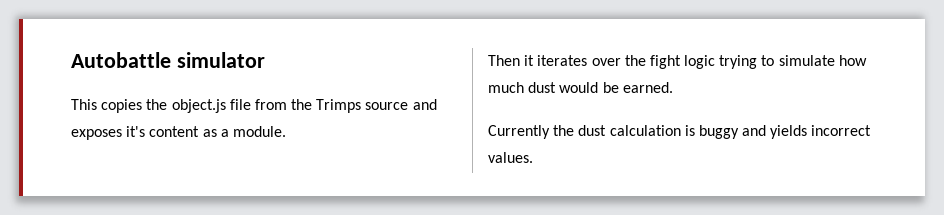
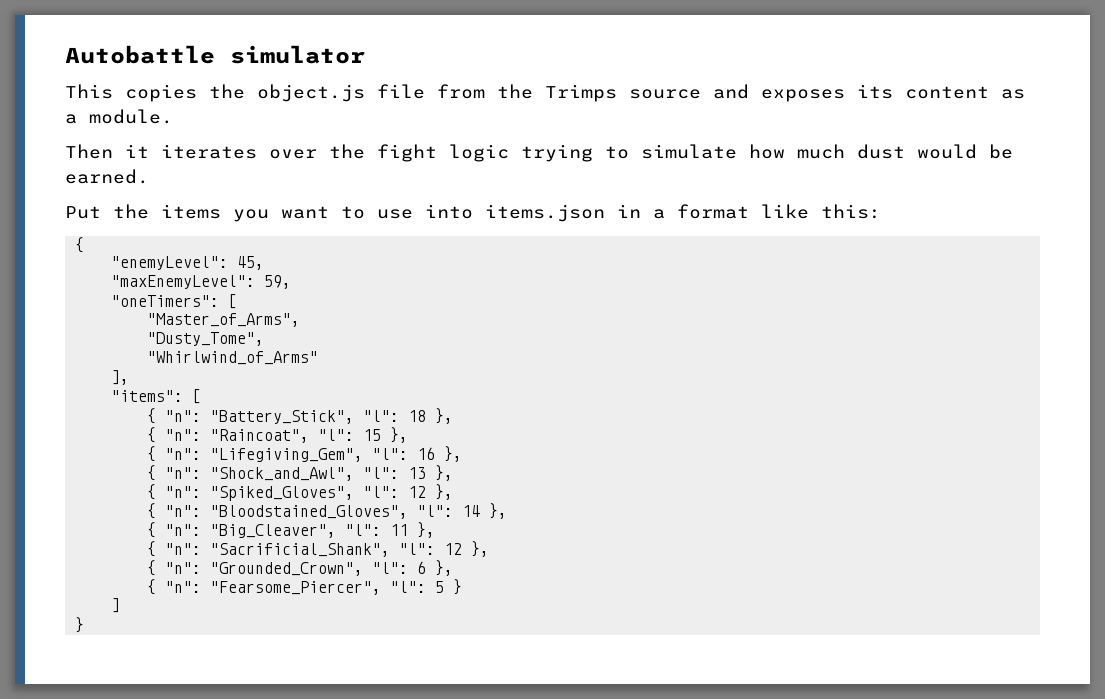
- This copies the object.js file from the Trimps source and exposes it's content as a module.
+ This copies the object.js file from the Trimps source and exposes its content as a module.
- Currently the dust calculation is buggy and yields incorrect values.
+ Put the items you want to use into items.json in a format like this:
+ {
+ "enemyLevel": 45,
+ "maxEnemyLevel": 59,
+ "oneTimers": [
+ "Master_of_Arms",
+ "Dusty_Tome",
+ "Whirlwind_of_Arms"
+ ],
+ "items": [
+ { "n": "Battery_Stick", "l": 18 },
+ { "n": "Raincoat", "l": 15 },
+ { "n": "Lifegiving_Gem", "l": 16 },
+ { "n": "Shock_and_Awl", "l": 13 },
+ { "n": "Spiked_Gloves", "l": 12 },
+ { "n": "Bloodstained_Gloves", "l": 14 },
+ { "n": "Big_Cleaver", "l": 11 },
+ { "n": "Sacrificial_Shank", "l": 12 },
+ { "n": "Grounded_Crown", "l": 6 },
+ { "n": "Fearsome_Piercer", "l": 5 }
+ ]
+ }

